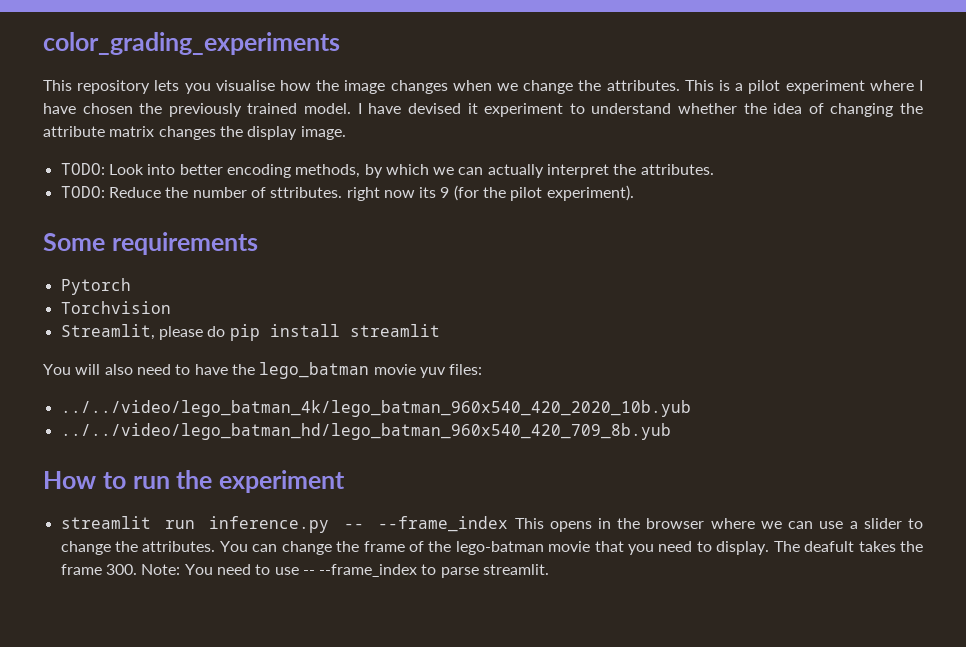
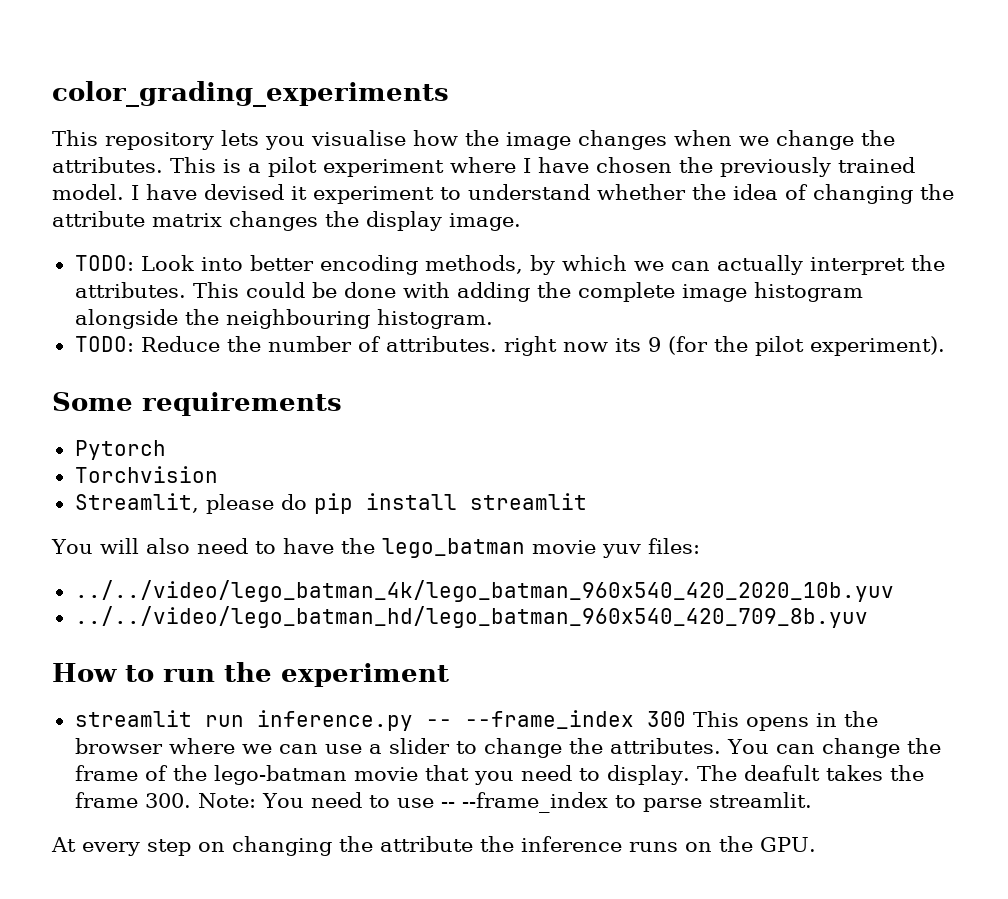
+ This could be done with adding the complete image histogram alongside the neighbouring histogram.
- TODO: Reduce the number of sttributes. right now its 9 (for the pilot experiment).
+ TODO: Reduce the number of attributes. right now its 9 (for the pilot experiment).
- ../../video/lego_batman_4k/lego_batman_960x540_420_2020_10b.yub
- ../../video/lego_batman_hd/lego_batman_960x540_420_709_8b.yub
+ ../../video/lego_batman_4k/lego_batman_960x540_420_2020_10b.yuv
+ ../../video/lego_batman_hd/lego_batman_960x540_420_709_8b.yuv
- streamlit run inference.py -- --frame_index This opens in the browser where we can use a slider to change the attributes.
+ streamlit run inference.py -- --frame_index 300 This opens in the browser where we can use a slider to change the attributes.
+ At every step on changing the attribute the inference runs on the GPU.

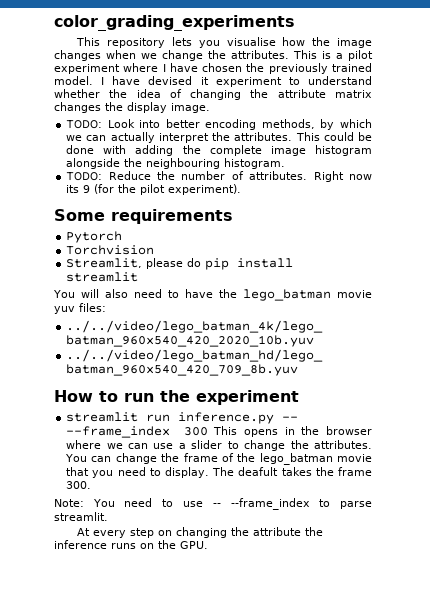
- TODO: Reduce the number of attributes. right now its 9 (for the pilot experiment).
+ TODO: Reduce the number of attributes. Right now its 9 (for the pilot experiment).
- You can change the frame of the lego-batman movie that you need to display.
+ You can change the frame of the lego_batman movie that you need to display.
- The deafult takes the frame 300. Note: You need to use -- --frame_index to parse streamlit.
+ The deafult takes the frame 300.
+ Note: You need to use -- --frame_index to parse streamlit.

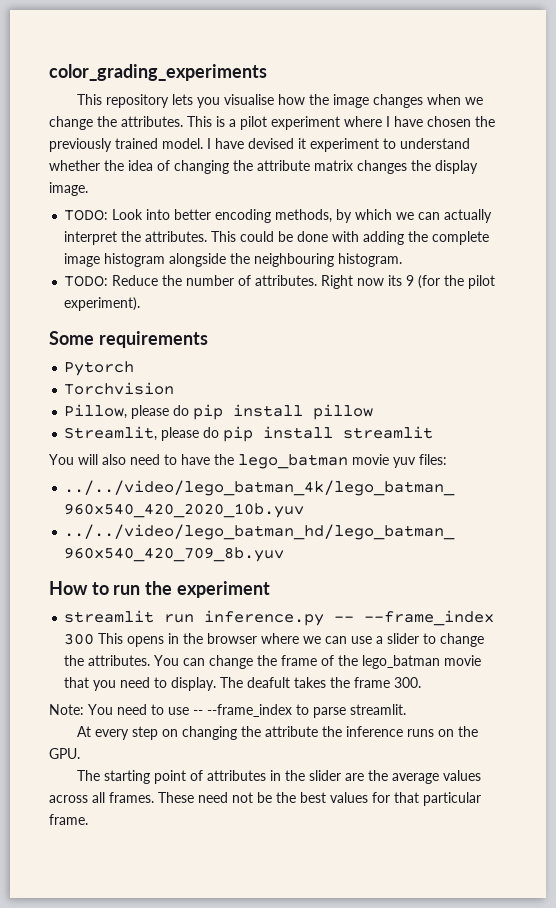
+ Pillow, please do pip install pillow
+ The starting point of attributes in the slider are the average values across all frames. These need not be the best values for that particular frame.

